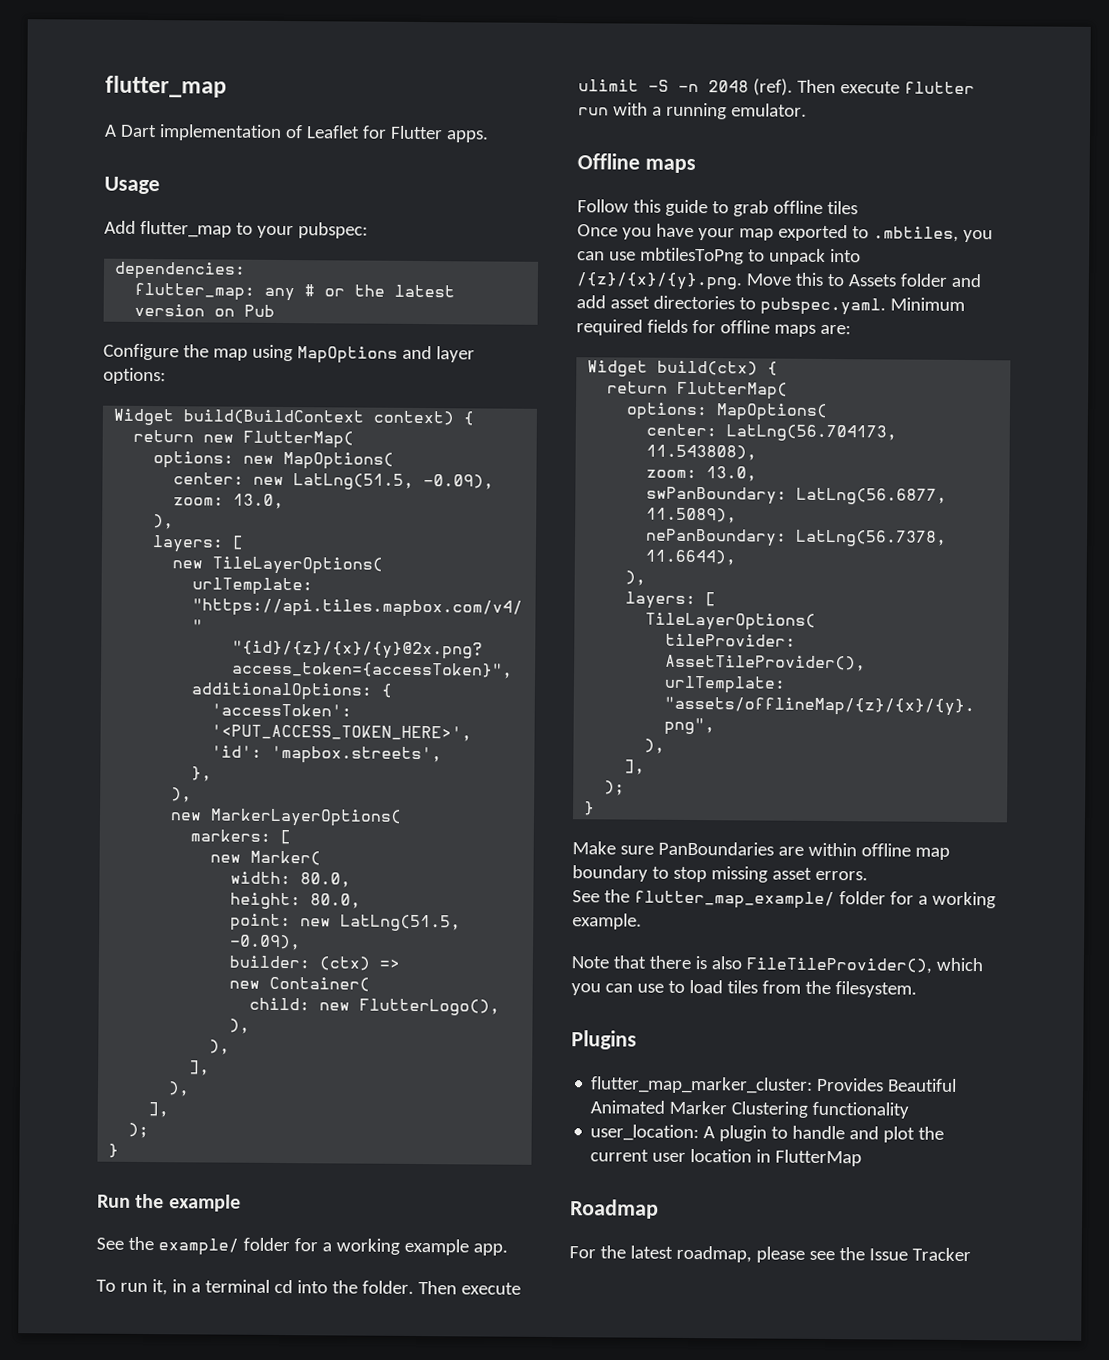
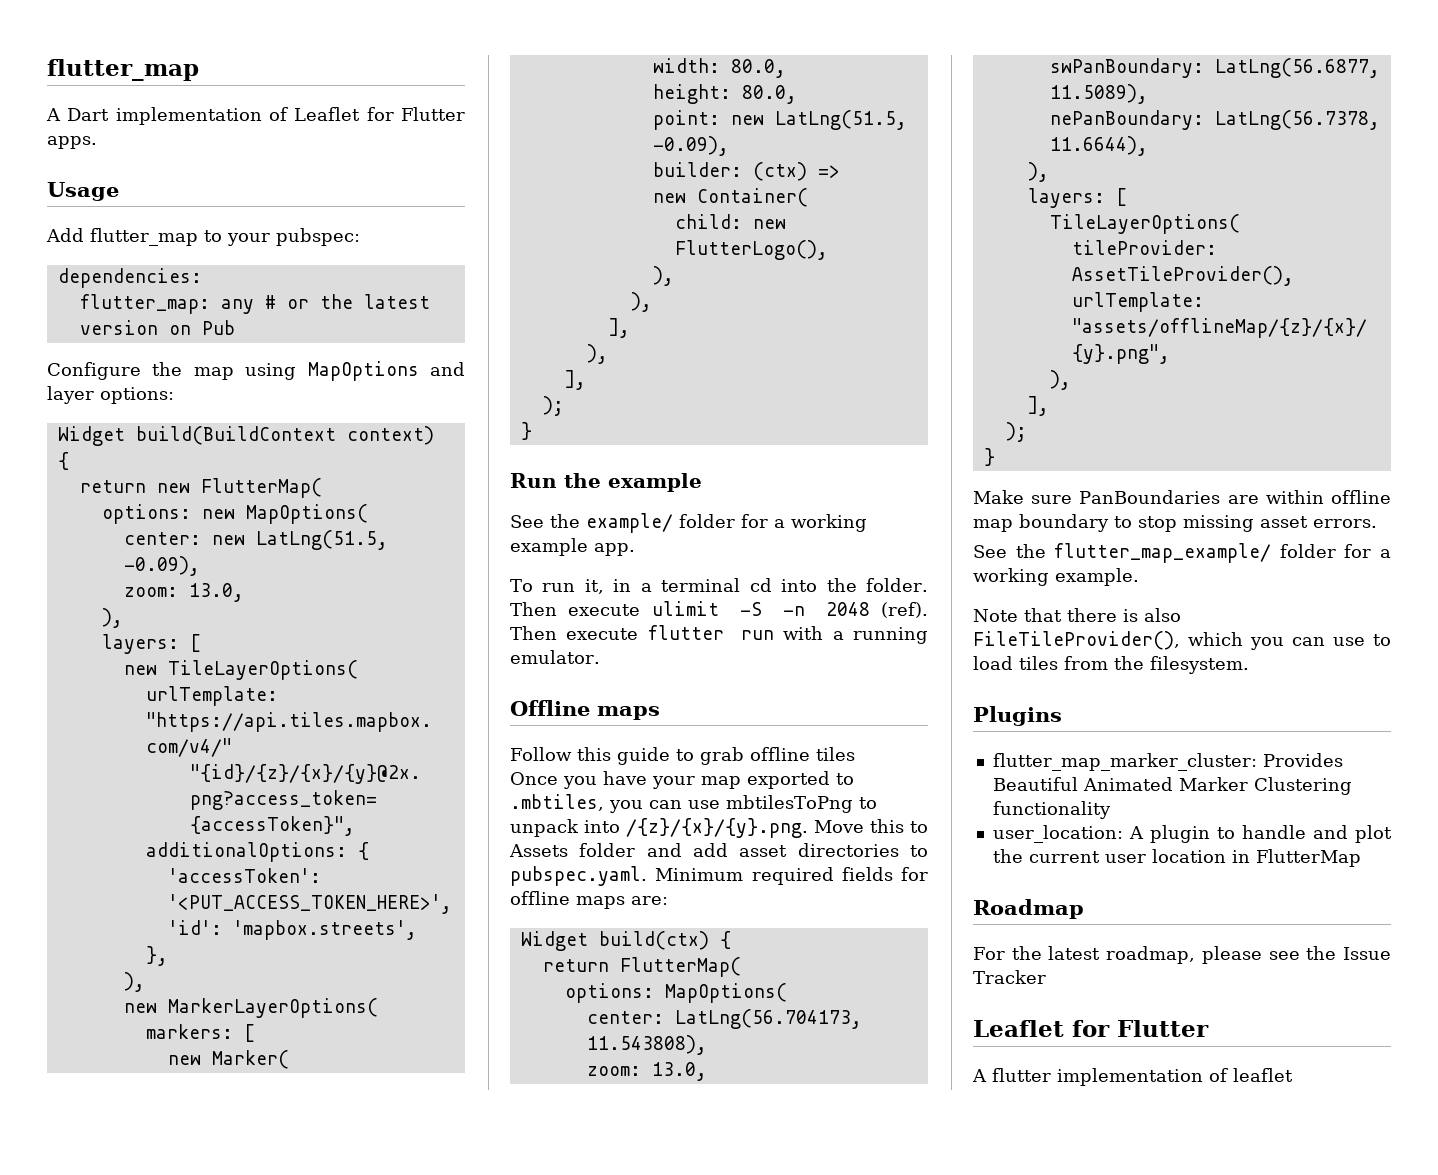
  For the latest roadmap, please see the Issue Tracker
+ Leaflet for Flutter
+ A flutter implementation of leaflet

